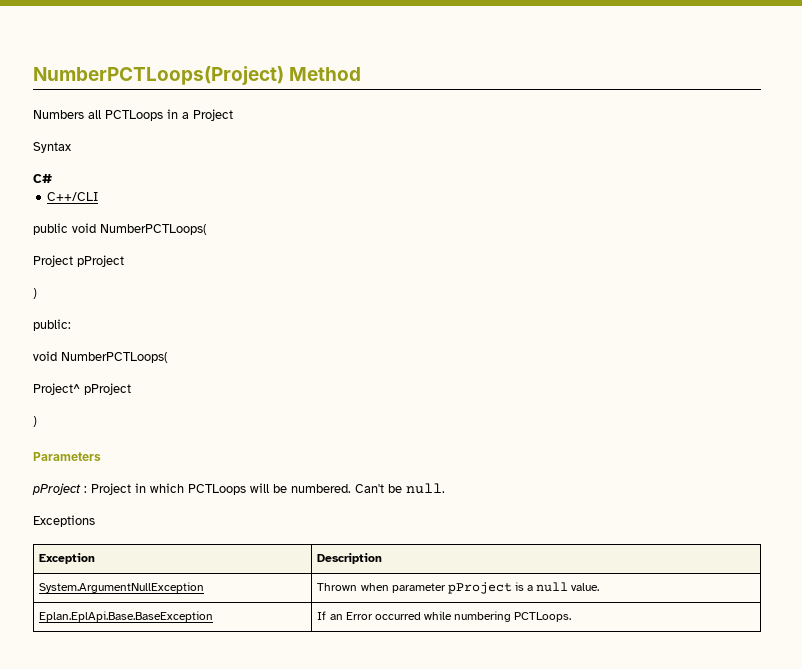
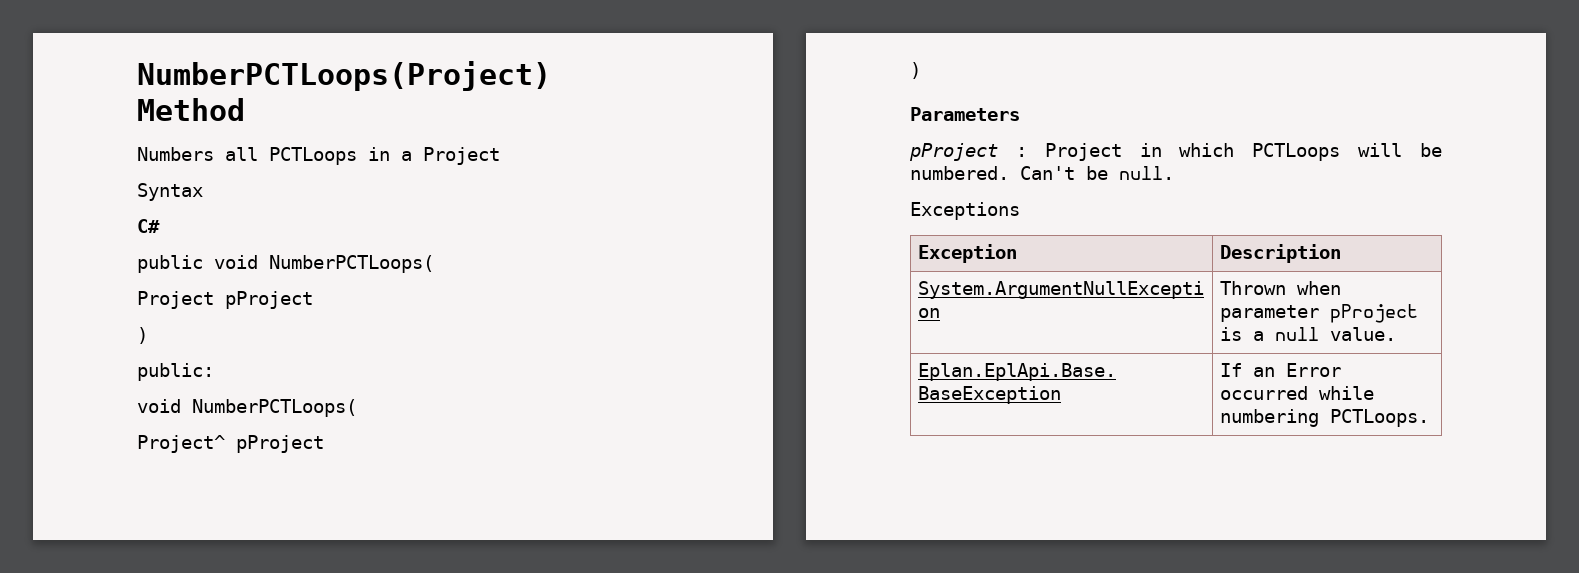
- C++/CLI

